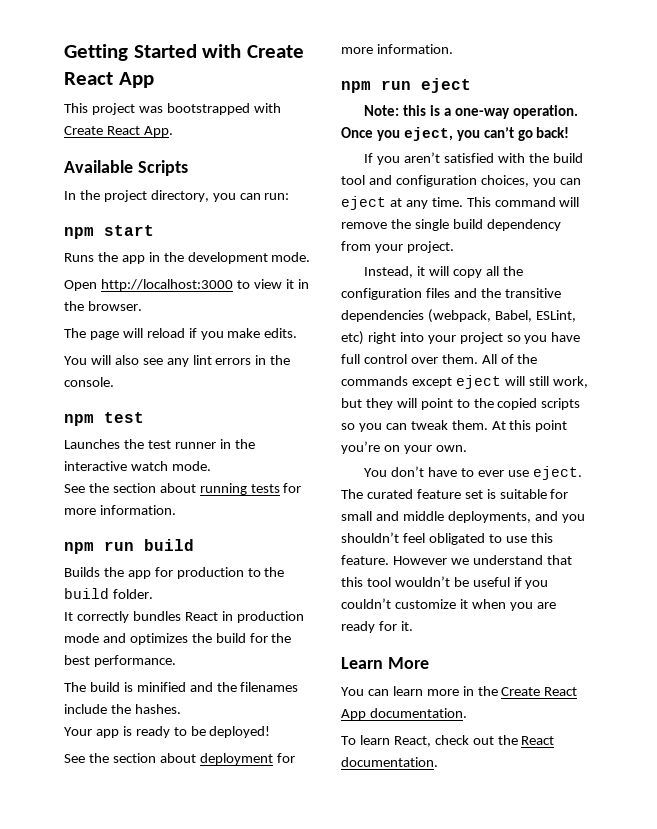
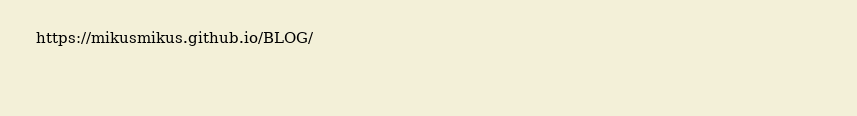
- Getting Started with Create React App
- This project was bootstrapped with Create React App.
- Available Scripts
- In the project directory, you can run:
- npm start
- Runs the app in the development mode.
- Open http://localhost:3000 to view it in the browser.
- The page will reload if you make edits.
- You will also see any lint errors in the console.
- npm test
- Launches the test runner in the interactive watch mode.
- See the section about running tests for more information.
- npm run build
- Builds the app for production to the build folder.
- It correctly bundles React in production mode and optimizes the build for the best performance.
- The build is minified and the filenames include the hashes.
- Your app is ready to be deployed!
- See the section about deployment for more information.
- npm run eject
- Note: this is a one-way operation. Once you eject, you can’t go back!
- If you aren’t satisfied with the build tool and configuration choices, you can eject at any time. This command will remove the single build dependency from your project.
- Instead, it will copy all the configuration files and the transitive dependencies (webpack, Babel, ESLint, etc) right into your project so you have full control over them. All of the commands except eject will still work, but they will point to the copied scripts so you can tweak them. At this point you’re on your own.
- You don’t have to ever use eject. The curated feature set is suitable for small and middle deployments, and you shouldn’t feel obligated to use this feature. However we understand that this tool wouldn’t be useful if you couldn’t customize it when you are ready for it.
- Learn More
- You can learn more in the Create React App documentation.
- To learn React, check out the React documentation.
+ https://mikusmikus.github.io/BLOG/

